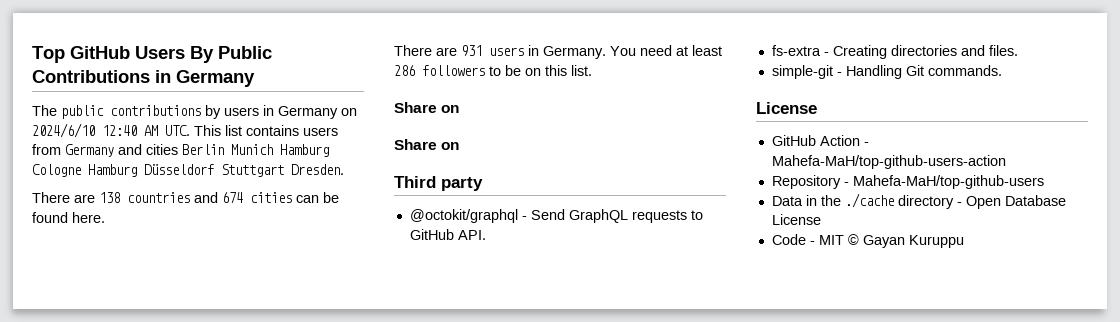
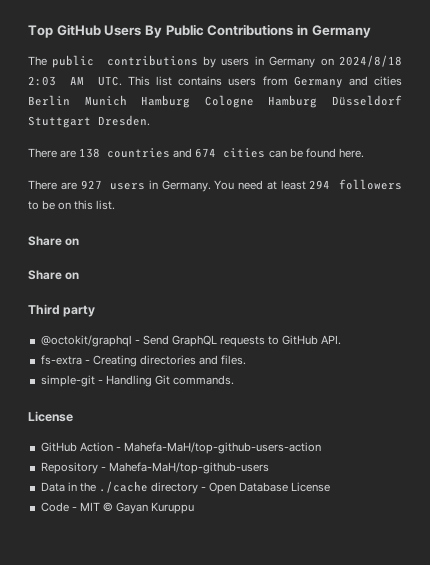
- The public contributions by users in Germany on 2024/6/10 12:40 AM UTC. This list contains users from Germany and cities Berlin Munich Hamburg Cologne Hamburg Düsseldorf Stuttgart Dresden.
+ The public contributions by users in Germany on 2024/8/18 2:03 AM UTC. This list contains users from Germany and cities Berlin Munich Hamburg Cologne Hamburg Düsseldorf Stuttgart Dresden.
- There are 931 users in Germany.
+ There are 927 users in Germany.
- You need at least 286 followers to be on this list.
+ You need at least 294 followers to be on this list.

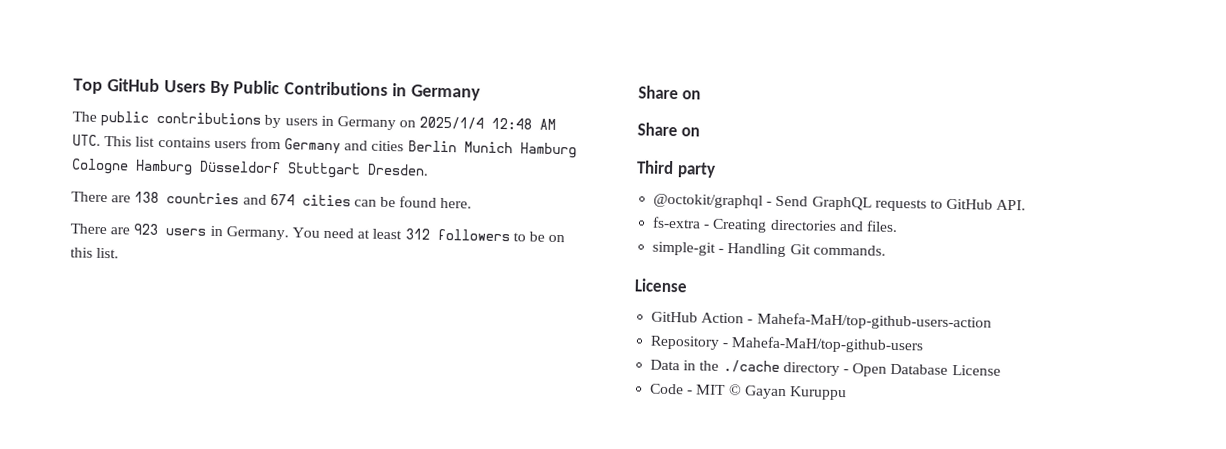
- The public contributions by users in Germany on 2024/8/18 2:03 AM UTC. This list contains users from Germany and cities Berlin Munich Hamburg Cologne Hamburg Düsseldorf Stuttgart Dresden.
+ The public contributions by users in Germany on 2025/1/4 12:48 AM UTC. This list contains users from Germany and cities Berlin Munich Hamburg Cologne Hamburg Düsseldorf Stuttgart Dresden.
- There are 927 users in Germany.
+ There are 923 users in Germany.
- You need at least 294 followers to be on this list.
+ You need at least 312 followers to be on this list.

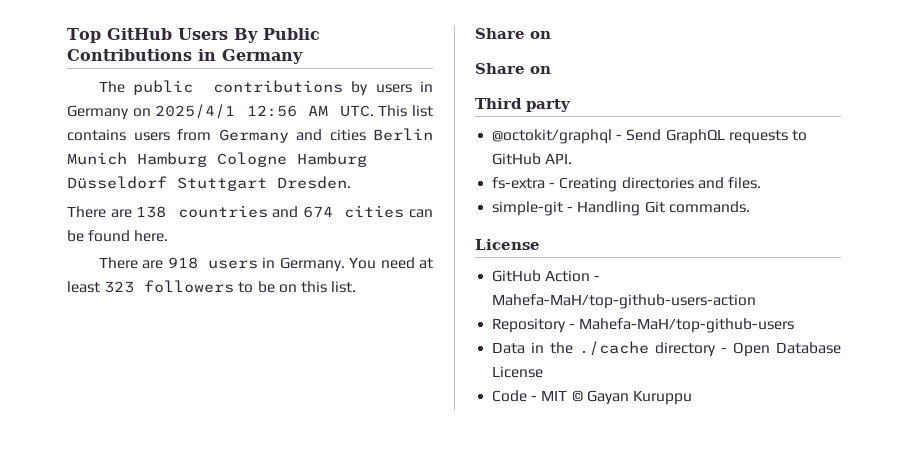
- The public contributions by users in Germany on 2025/1/4 12:48 AM UTC. This list contains users from Germany and cities Berlin Munich Hamburg Cologne Hamburg Düsseldorf Stuttgart Dresden.
+ The public contributions by users in Germany on 2025/4/1 12:56 AM UTC. This list contains users from Germany and cities Berlin Munich Hamburg Cologne Hamburg Düsseldorf Stuttgart Dresden.
- There are 923 users in Germany.
+ There are 918 users in Germany.
- You need at least 312 followers to be on this list.
+ You need at least 323 followers to be on this list.

